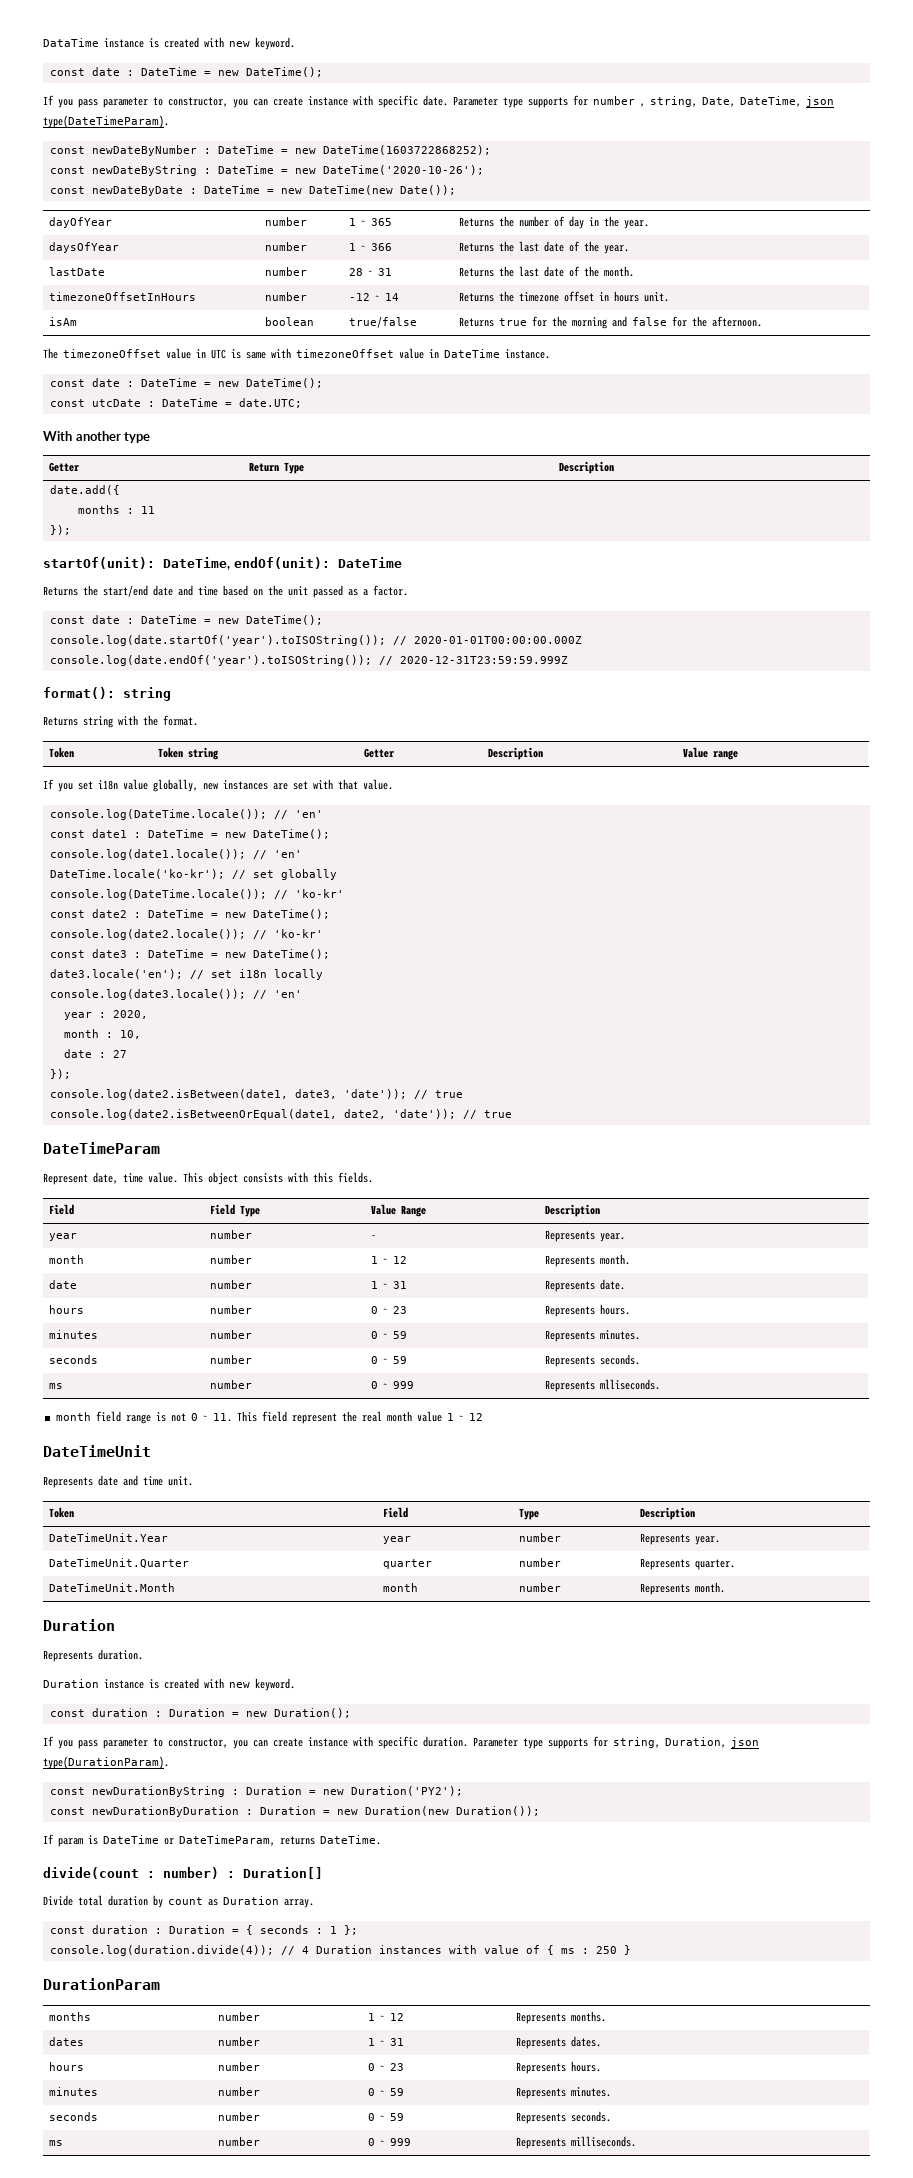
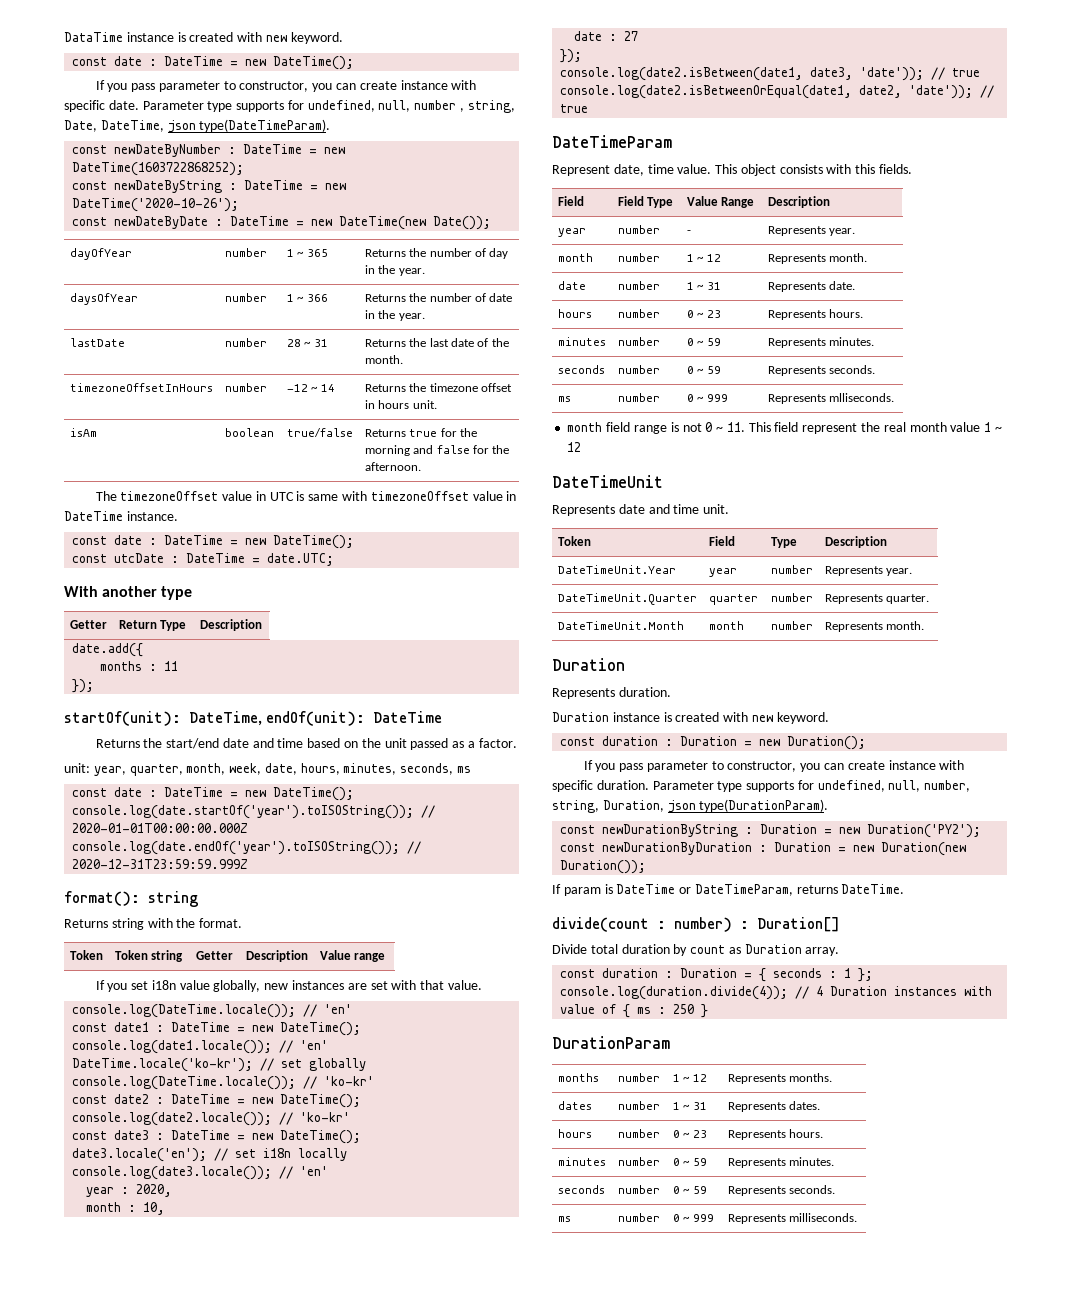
- Parameter type supports for number , string, Date, DateTime, json type(DateTimeParam).
+ Parameter type supports for undefined, null, number , string, Date, DateTime, json type(DateTimeParam).
- daysOfYear | number | 1 ~ 366 | Returns the last date of the year.
+ daysOfYear | number | 1 ~ 366 | Returns the number of date in the year.
+ unit: year, quarter, month, week, date, hours, minutes, seconds, ms
- Parameter type supports for string, Duration, json type(DurationParam).
+ Parameter type supports for undefined, null, number, string, Duration, json type(DurationParam).

